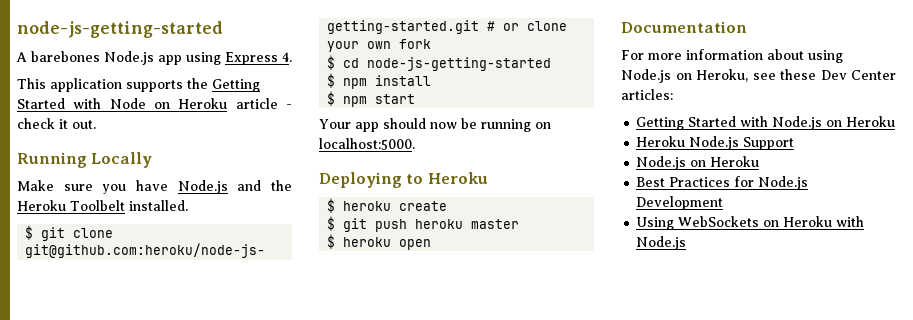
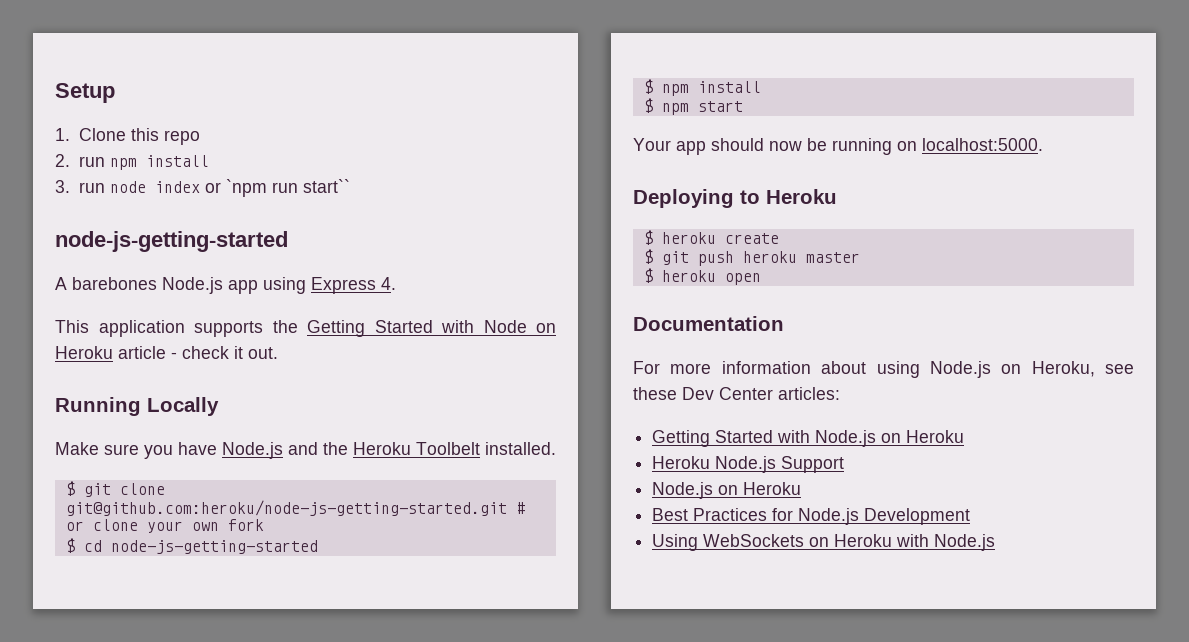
+ Setup
+ 1. Clone this repo
+ 2. run npm install
+ 3. run node index or `npm run start``

